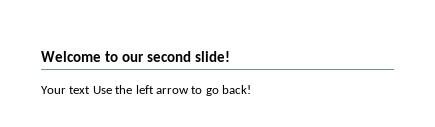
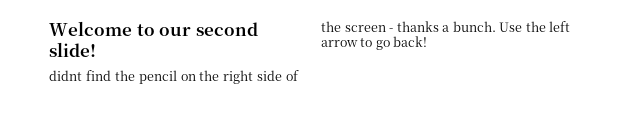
- Your text Use the left arrow to go back!
+ didnt find the pencil on the right side of the screen - thanks a bunch. Use the left arrow to go back!

